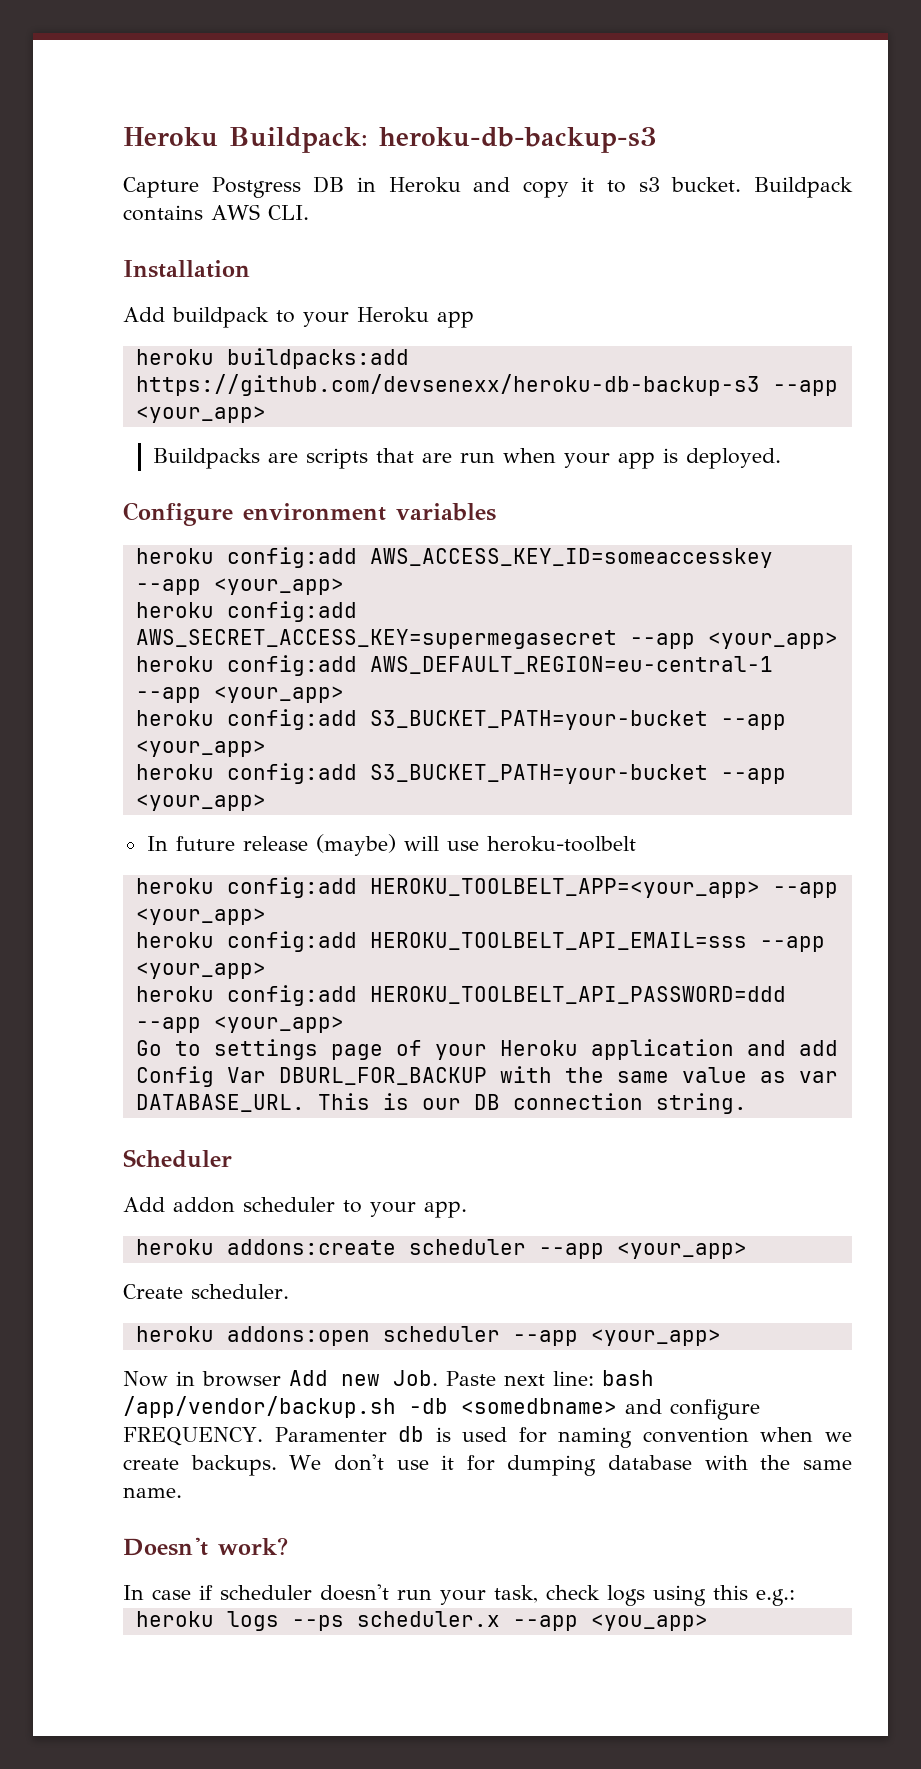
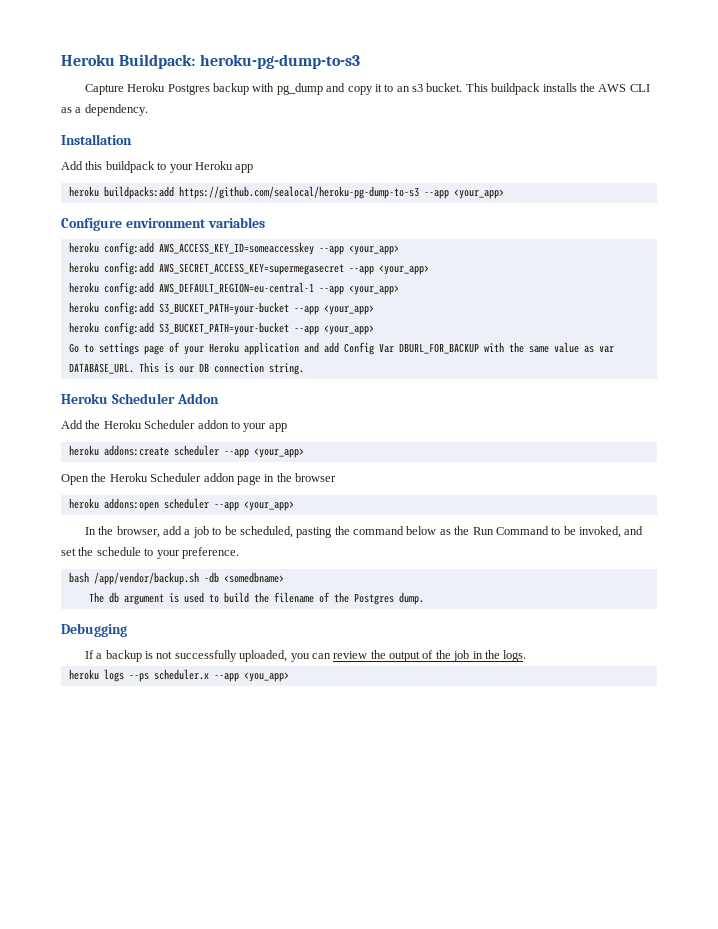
- Heroku Buildpack: heroku-db-backup-s3
+ Heroku Buildpack: heroku-pg-dump-to-s3
- Capture Postgress DB in Heroku and copy it to s3 bucket.
+ Capture Heroku Postgres backup with pg_dump and copy it to an s3 bucket.
- Buildpack contains AWS CLI.
+ This buildpack installs the AWS CLI as a dependency.
- Add buildpack to your Heroku app
+ Add this buildpack to your Heroku app
- heroku buildpacks:add https://github.com/devsenexx/heroku-db-backup-s3 --app <your_app>
- Buildpacks are scripts that are run when your app is deployed.
+ heroku buildpacks:add https://github.com/sealocal/heroku-pg-dump-to-s3 --app <your_app>
- In future release (maybe) will use heroku-toolbelt
- heroku config:add HEROKU_TOOLBELT_APP=<your_app> --app <your_app>
- heroku config:add HEROKU_TOOLBELT_API_EMAIL=sss --app <your_app>
- heroku config:add HEROKU_TOOLBELT_API_PASSWORD=ddd --app <your_app>
- Scheduler
- Add addon scheduler to your app.
+ Heroku Scheduler Addon
+ Add the Heroku Scheduler addon to your app
- Create scheduler.
+ Open the Heroku Scheduler addon page in the browser
- Now in browser Add new Job. Paste next line: bash /app/vendor/backup.sh -db <somedbname> and configure FREQUENCY. Paramenter db is used for naming convention when we create backups. We don't use it for dumping database with the same name.
- Doesn't work?
- In case if scheduler doesn't run your task, check logs using this e.g.:
+ In the browser, add a job to be scheduled, pasting the command below as the Run Command to be invoked, and set the schedule to your preference.
+ bash /app/vendor/backup.sh -db <somedbname>
+ The db argument is used to build the filename of the Postgres dump.
+ Debugging
+ If a backup is not successfully uploaded, you can review the output of the job in the logs.

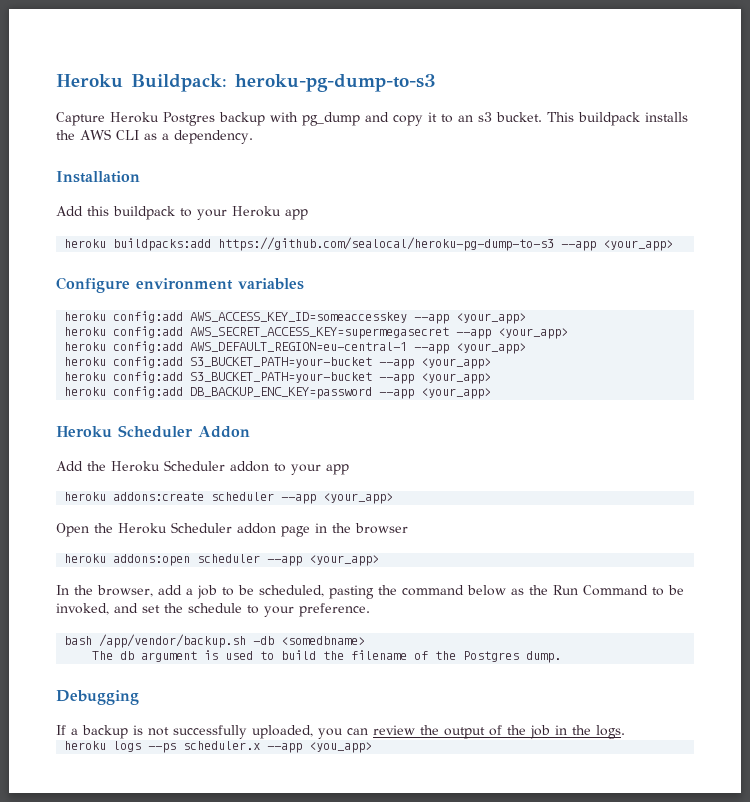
- Go to settings page of your Heroku application and add Config Var DBURL_FOR_BACKUP with the same value as var DATABASE_URL. This is our DB connection string.
+ heroku config:add DB_BACKUP_ENC_KEY=password --app <your_app>

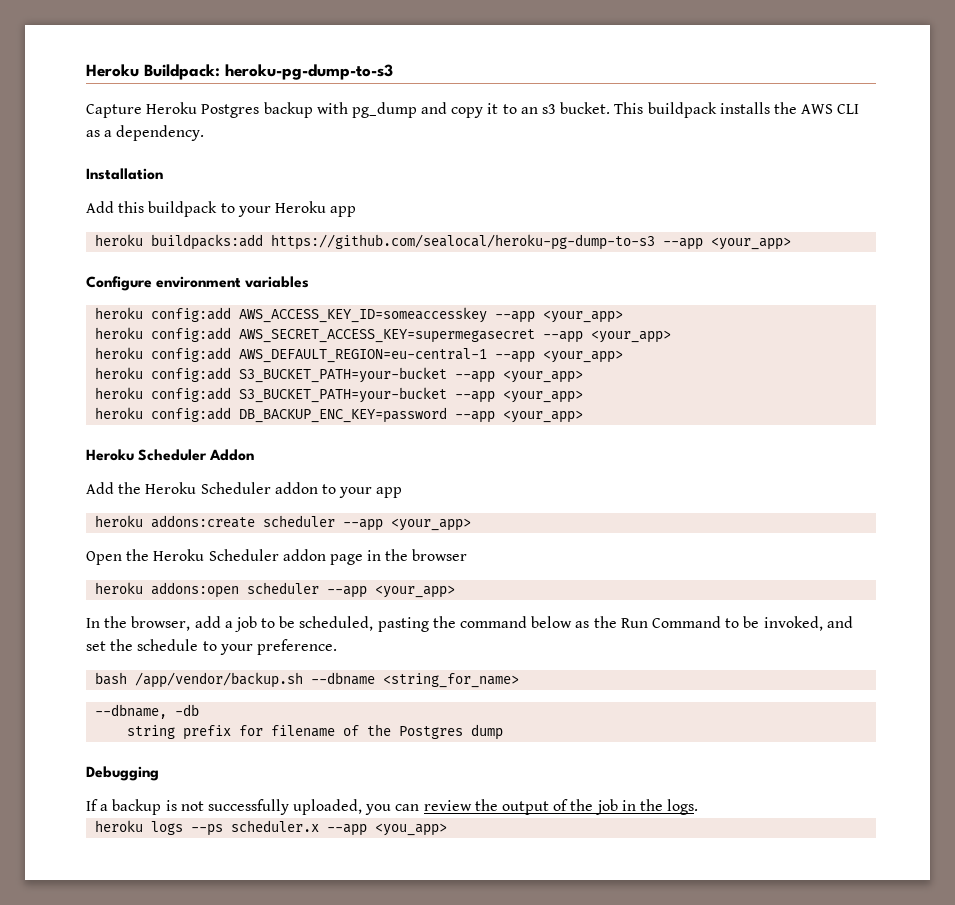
- bash /app/vendor/backup.sh -db <somedbname>
- The db argument is used to build the filename of the Postgres dump.
+ bash /app/vendor/backup.sh --dbname <string_for_name>
+ --dbname, -db
+ string prefix for filename of the Postgres dump

